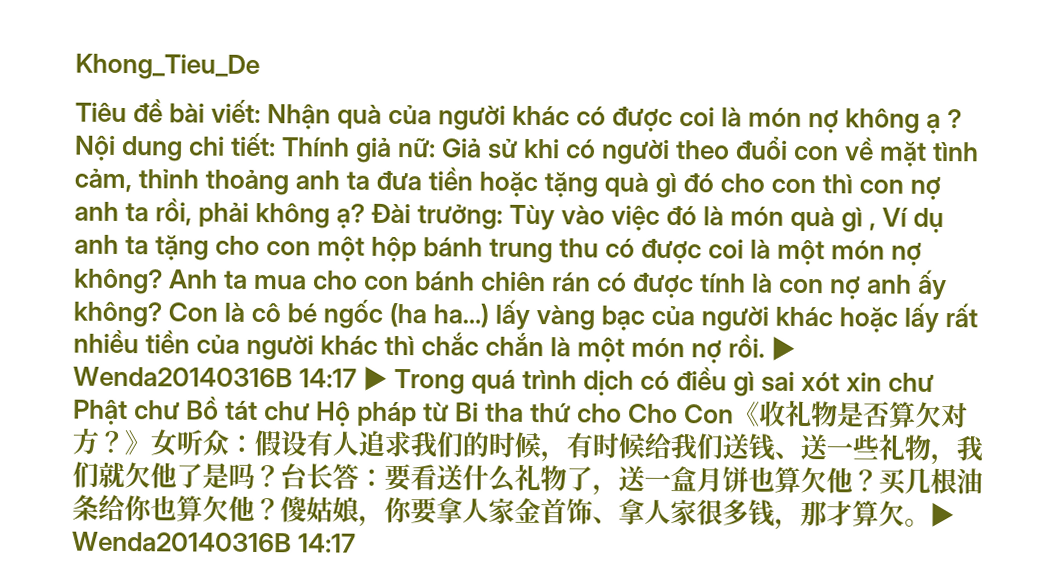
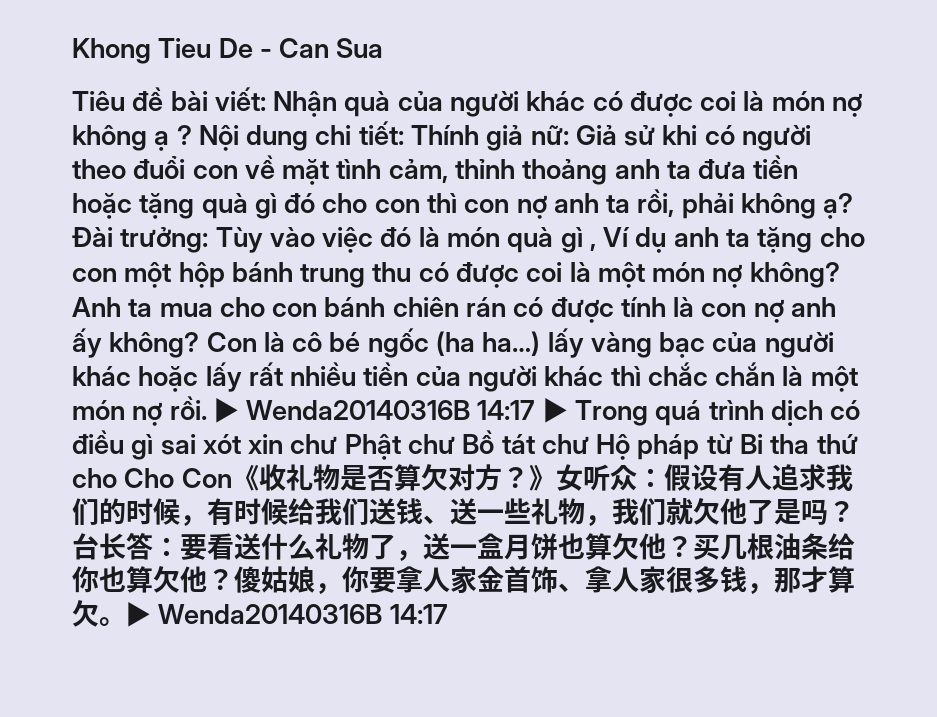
- Khong_Tieu_De
+ Khong Tieu De - Can Sua

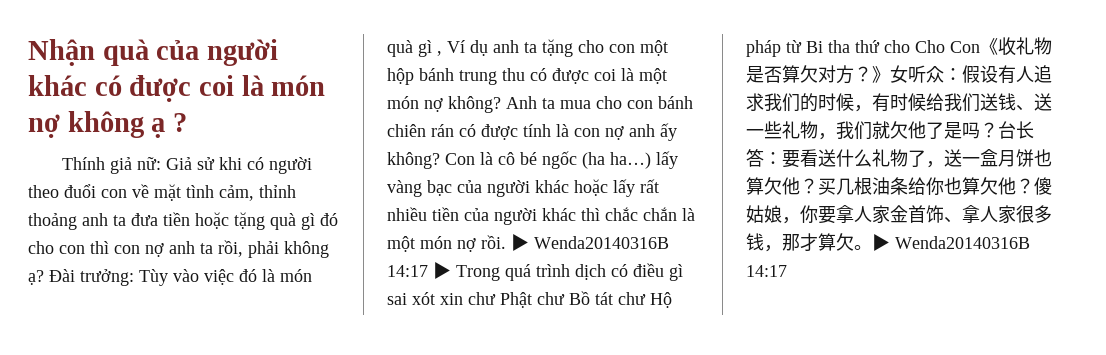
- Khong Tieu De - Can Sua
- Tiêu đề bài viết: Nhận quà của người khác có được coi là món nợ không ạ ? Nội dung chi tiết: Thính giả nữ: Giả sử khi có người theo đuổi con về mặt tình cảm, thỉnh thoảng anh ta đưa tiền hoặc tặng quà gì đó cho con thì con nợ anh ta rồi, phải không ạ?
+ Nhận quà của người khác có được coi là món nợ không ạ ?
+ Thính giả nữ: Giả sử khi có người theo đuổi con về mặt tình cảm, thỉnh thoảng anh ta đưa tiền hoặc tặng quà gì đó cho con thì con nợ anh ta rồi, phải không ạ?

